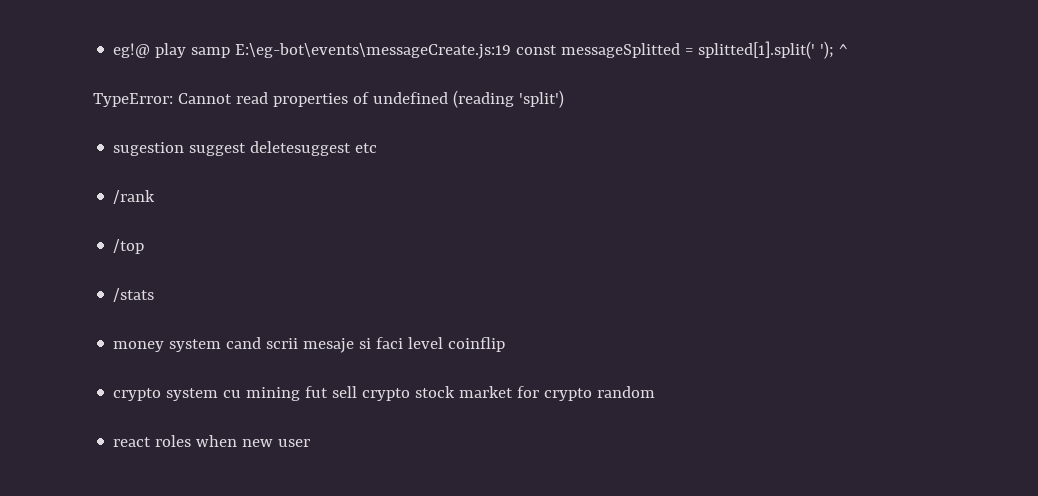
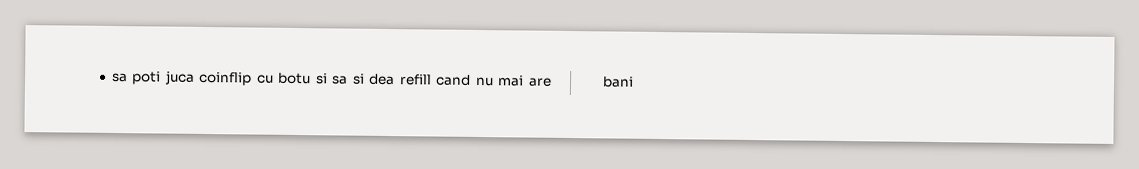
- eg!@ play samp E:\eg-bot\events\messageCreate.js:19 const messageSplitted = splitted[1].split(' '); ^
- TypeError: Cannot read properties of undefined (reading 'split')
- sugestion suggest deletesuggest etc
- /rank
- /top
- /stats
- money system cand scrii mesaje si faci level coinflip
- crypto system cu mining fut sell crypto stock market for crypto random
- react roles when new user
+ sa poti juca coinflip cu botu si sa si dea refill cand nu mai are bani

